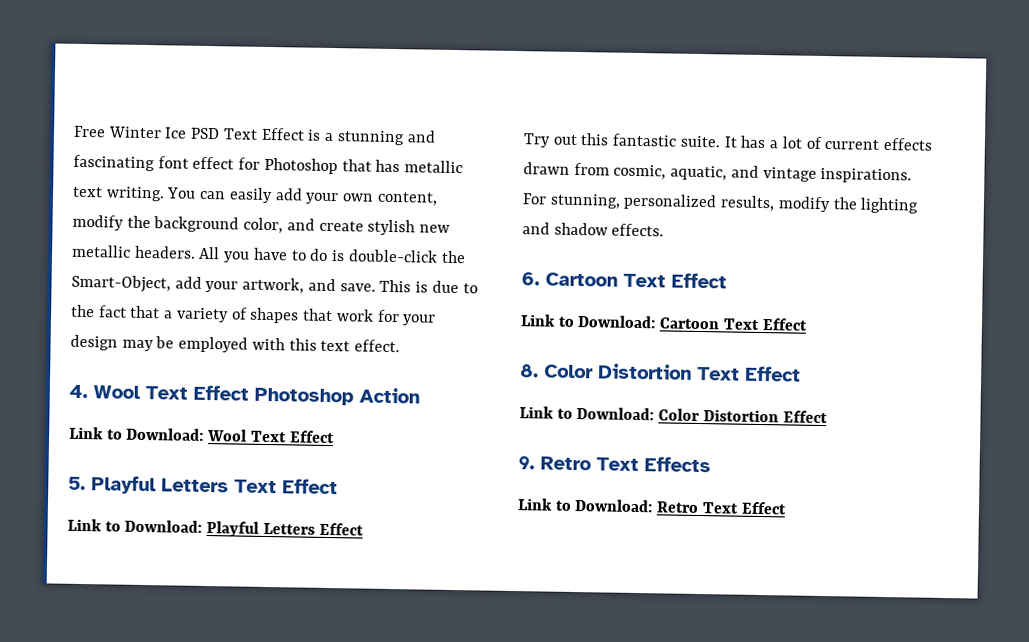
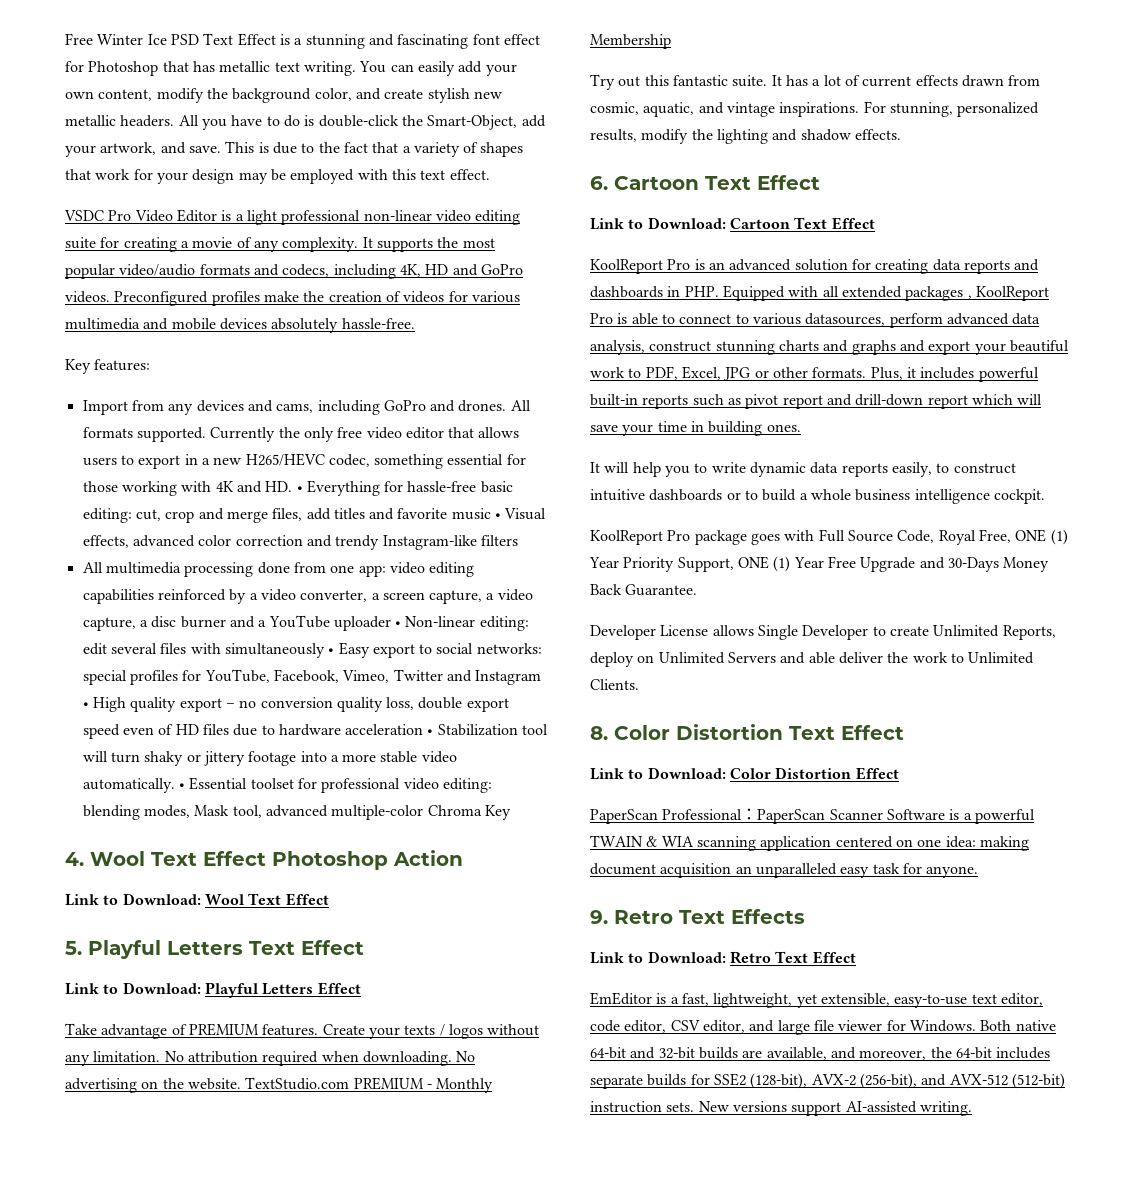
+ VSDC Pro Video Editor is a light professional non-linear video editing suite for creating a movie of any complexity. It supports the most popular video/audio formats and codecs, including 4K, HD and GoPro videos. Preconfigured profiles make the creation of videos for various multimedia and mobile devices absolutely hassle-free.
+ Key features:
+ Import from any devices and cams, including GoPro and drones. All formats supported. Сurrently the only free video editor that allows users to export in a new H265/HEVC codec, something essential for those working with 4K and HD. • Everything for hassle-free basic editing: cut, crop and merge files, add titles and favorite music • Visual effects, advanced color correction and trendy Instagram-like filters
+ All multimedia processing done from one app: video editing capabilities reinforced by a video converter, a screen capture, a video capture, a disc burner and a YouTube uploader • Non-linear editing: edit several files with simultaneously • Easy export to social networks: special profiles for YouTube, Facebook, Vimeo, Twitter and Instagram • High quality export – no conversion quality loss, double export speed even of HD files due to hardware acceleration • Stabilization tool will turn shaky or jittery footage into a more stable video automatically. • Essential toolset for professional video editing: blending modes, Mask tool, advanced multiple-color Chroma Key
+ Take advantage of PREMIUM features. Create your texts / logos without any limitation. No attribution required when downloading. No advertising on the website. TextStudio.com PREMIUM - Monthly Membership
+ KoolReport Pro is an advanced solution for creating data reports and dashboards in PHP. Equipped with all extended packages , KoolReport Pro is able to connect to various datasources, perform advanced data analysis, construct stunning charts and graphs and export your beautiful work to PDF, Excel, JPG or other formats. Plus, it includes powerful built-in reports such as pivot report and drill-down report which will save your time in building ones.
+ It will help you to write dynamic data reports easily, to construct intuitive dashboards or to build a whole business intelligence cockpit.
+ KoolReport Pro package goes with Full Source Code, Royal Free, ONE (1) Year Priority Support, ONE (1) Year Free Upgrade and 30-Days Money Back Guarantee.
+ Developer License allows Single Developer to create Unlimited Reports, deploy on Unlimited Servers and able deliver the work to Unlimited Clients.
+ PaperScan Professional：PaperScan Scanner Software is a powerful TWAIN & WIA scanning application centered on one idea: making document acquisition an unparalleled easy task for anyone.
+ EmEditor is a fast, lightweight, yet extensible, easy-to-use text editor, code editor, CSV editor, and large file viewer for Windows. Both native 64-bit and 32-bit builds are available, and moreover, the 64-bit includes separate builds for SSE2 (128-bit), AVX-2 (256-bit), and AVX-512 (512-bit) instruction sets. New versions support AI-assisted writing.

